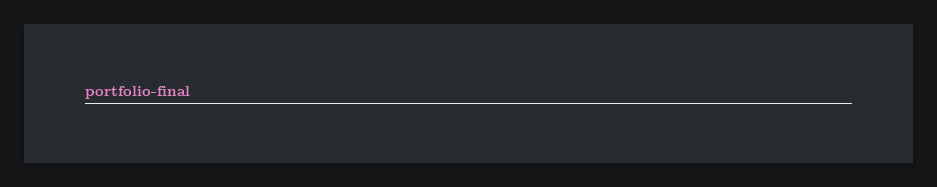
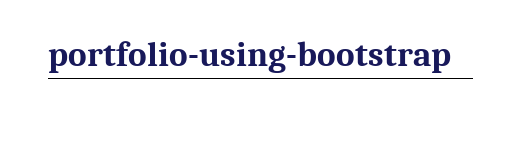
- portfolio-final
+ portfolio-using-bootstrap

